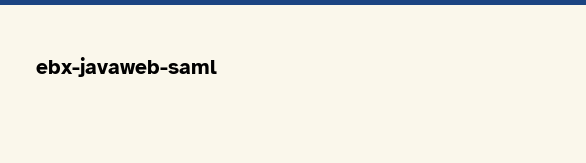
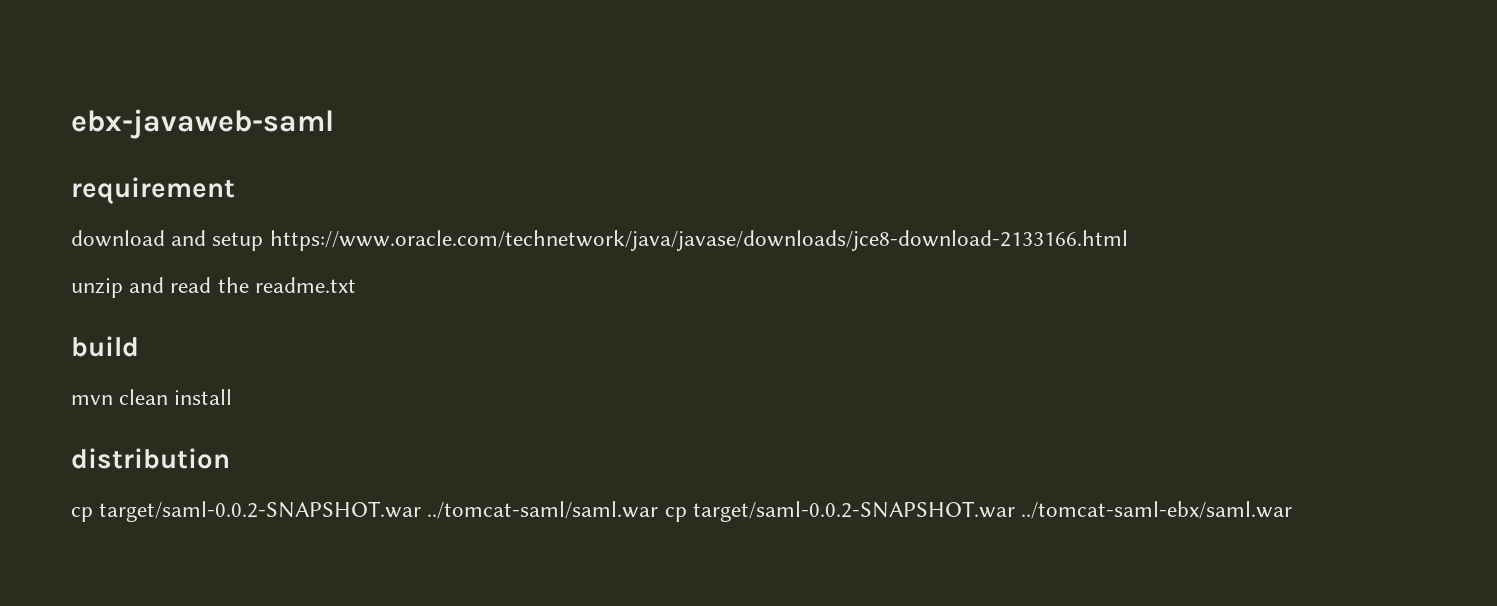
+ requirement
+ download and setup https://www.oracle.com/technetwork/java/javase/downloads/jce8-download-2133166.html
+ unzip and read the readme.txt
+ build
+ mvn clean install
+ distribution
+ cp target/saml-0.0.2-SNAPSHOT.war ../tomcat-saml/saml.war cp target/saml-0.0.2-SNAPSHOT.war ../tomcat-saml-ebx/saml.war

